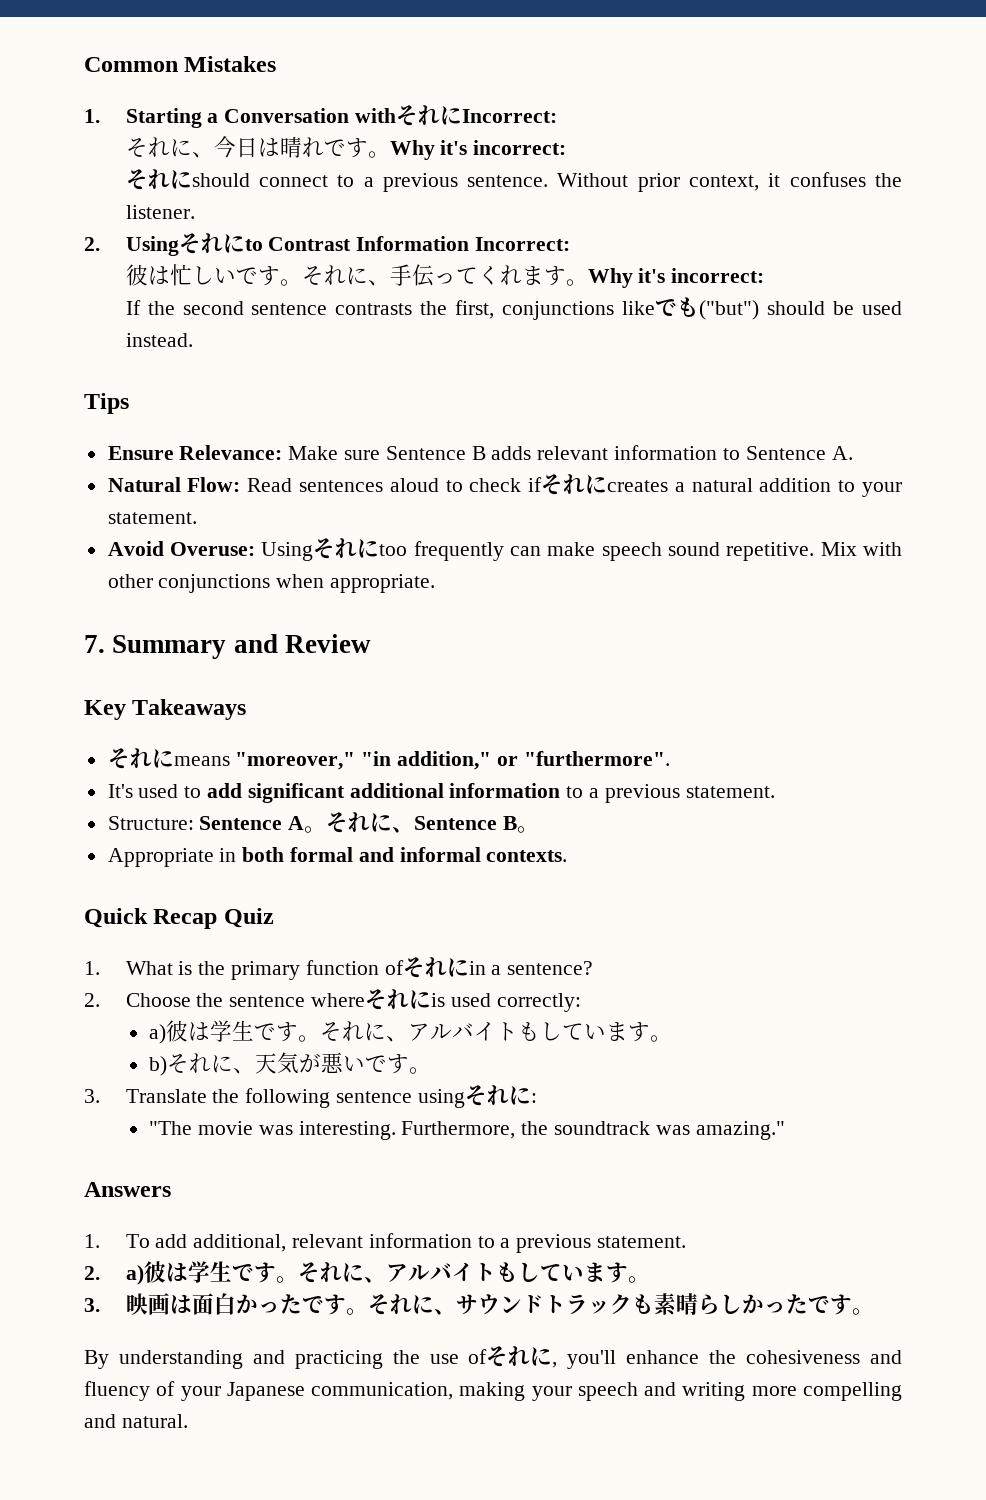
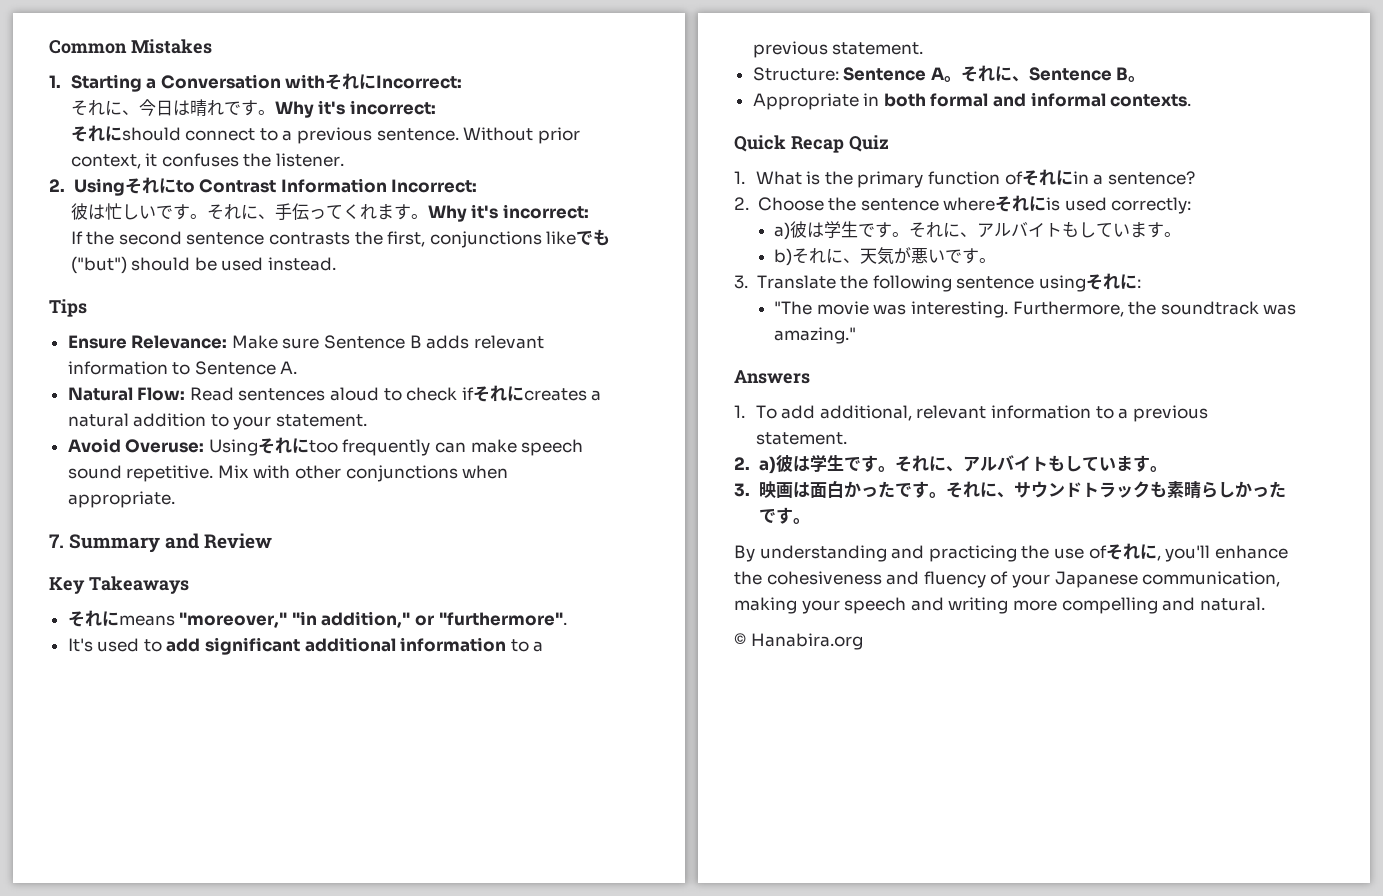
+ © Hanabira.org

